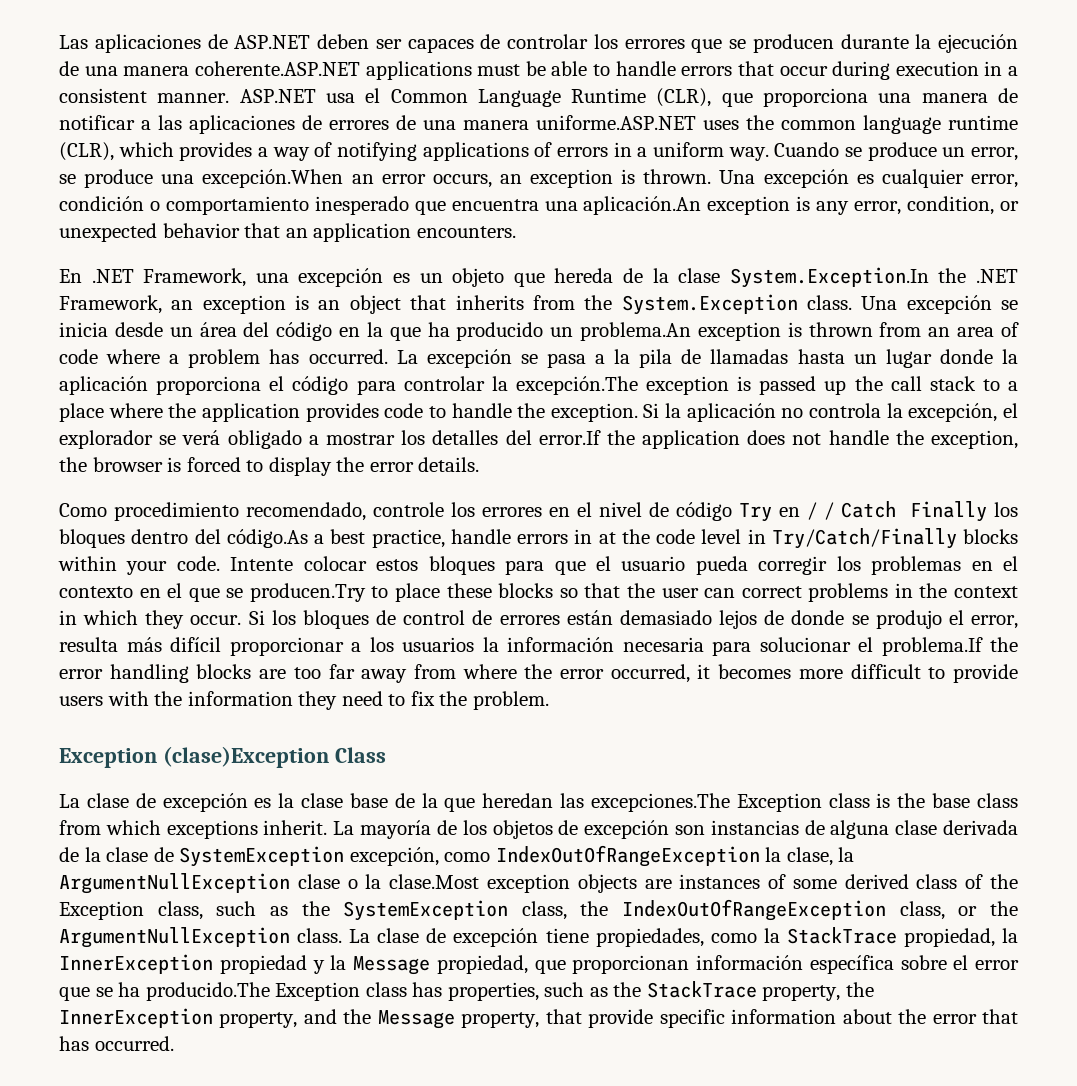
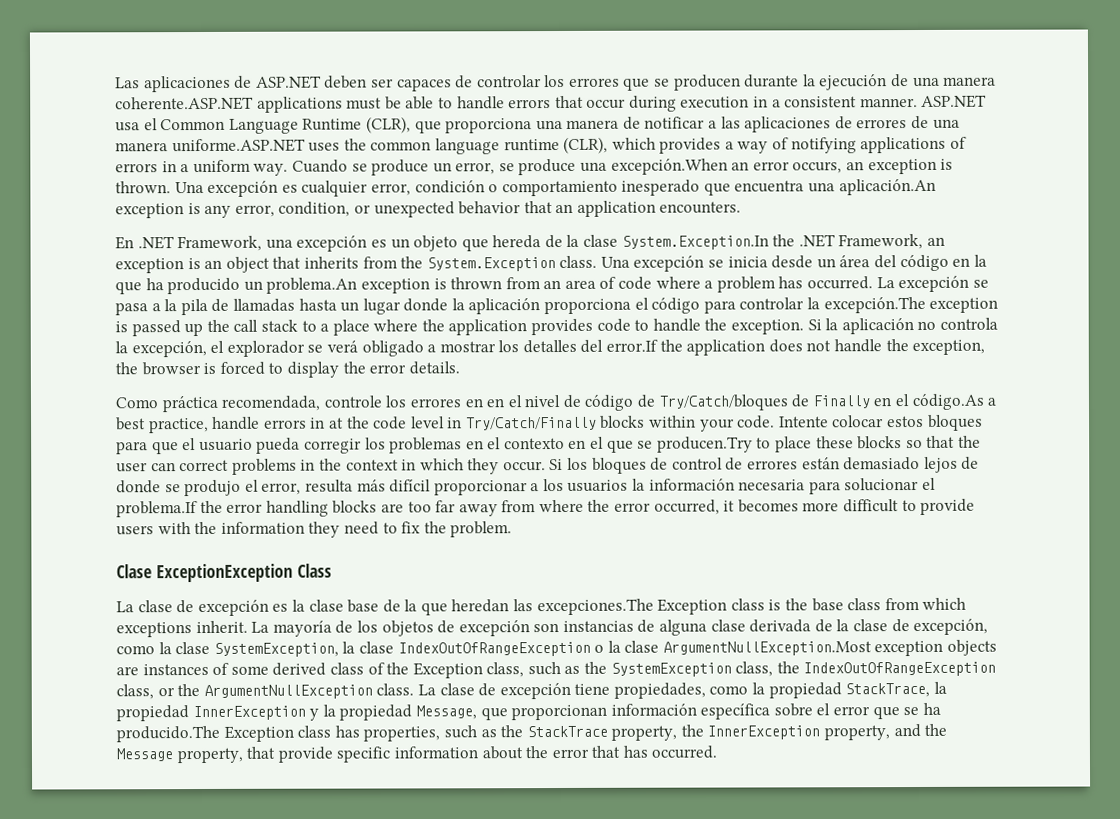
- Como procedimiento recomendado, controle los errores en el nivel de código Try en / / Catch Finally los bloques dentro del código.As a best practice, handle errors in at the code level in Try/Catch/Finally blocks within your code.
+ Como práctica recomendada, controle los errores en en el nivel de código de Try/Catch/bloques de Finally en el código.As a best practice, handle errors in at the code level in Try/Catch/Finally blocks within your code.
- Exception (clase)Exception Class
+ Clase ExceptionException Class
- La mayoría de los objetos de excepción son instancias de alguna clase derivada de la clase de SystemException excepción, como IndexOutOfRangeException la clase, la ArgumentNullException clase o la clase.Most exception objects are instances of some derived class of the Exception class, such as the SystemException class, the IndexOutOfRangeException class, or the ArgumentNullException class.
+ La mayoría de los objetos de excepción son instancias de alguna clase derivada de la clase de excepción, como la clase SystemException, la clase IndexOutOfRangeException o la clase ArgumentNullException.Most exception objects are instances of some derived class of the Exception class, such as the SystemException class, the IndexOutOfRangeException class, or the ArgumentNullException class.
- La clase de excepción tiene propiedades, como la StackTrace propiedad, la InnerException propiedad y la Message propiedad, que proporcionan información específica sobre el error que se ha producido.The Exception class has properties, such as the StackTrace property, the InnerException property, and the Message property, that provide specific information about the error that has occurred.
+ La clase de excepción tiene propiedades, como la propiedad StackTrace, la propiedad InnerException y la propiedad Message, que proporcionan información específica sobre el error que se ha producido.The Exception class has properties, such as the StackTrace property, the InnerException property, and the Message property, that provide specific information about the error that has occurred.

